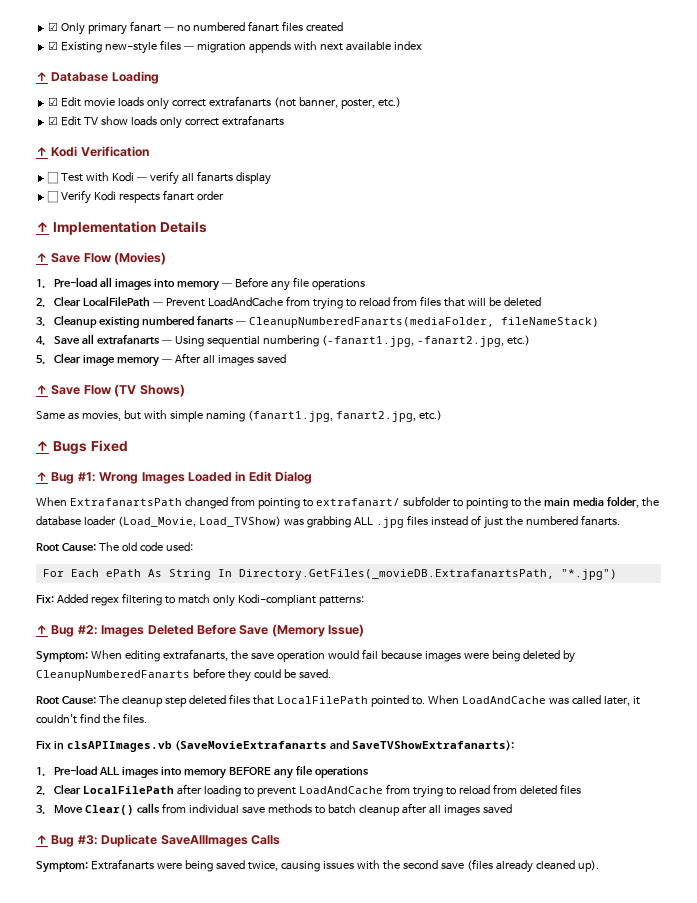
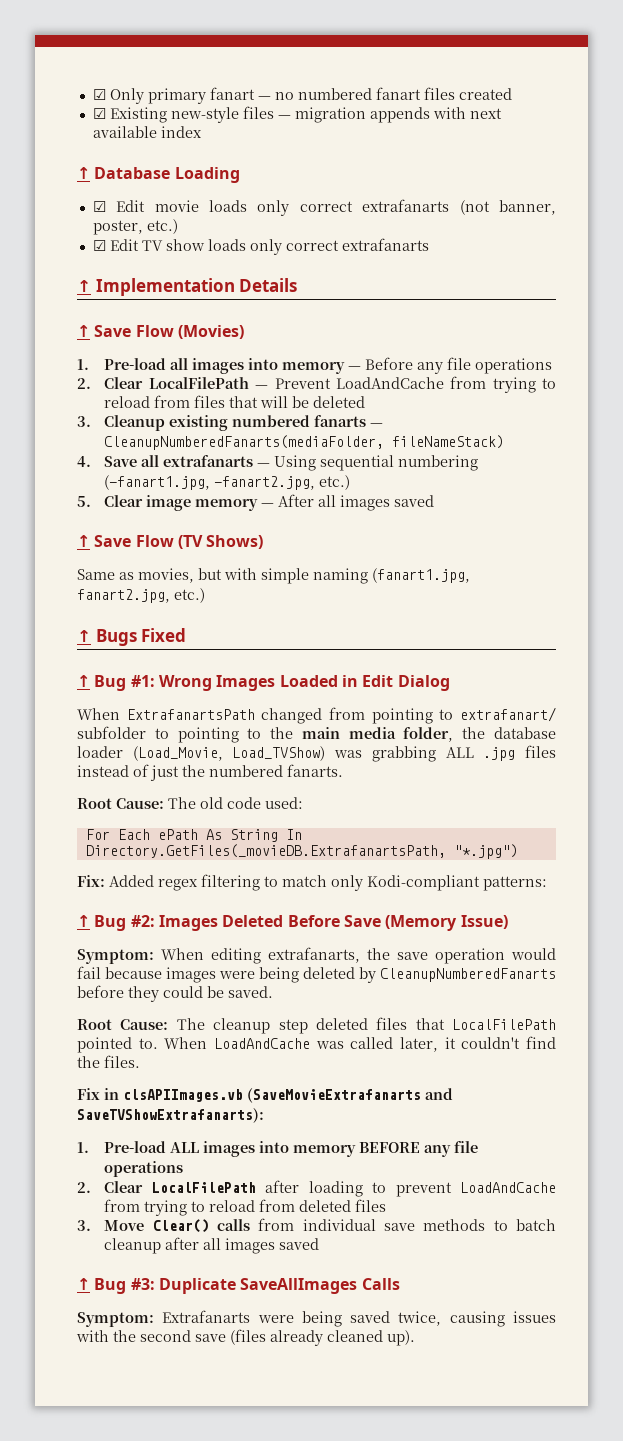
- ↑ Kodi Verification
- ☐ Test with Kodi — verify all fanarts display
- ☐ Verify Kodi respects fanart order

